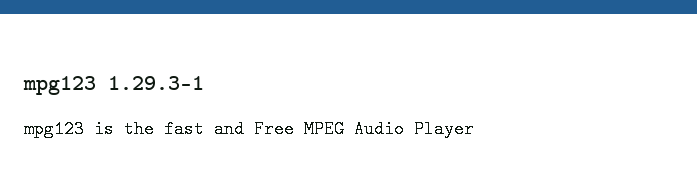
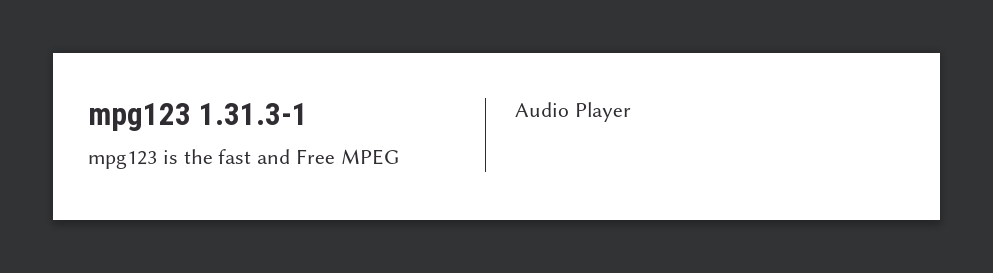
- mpg123 1.29.3-1
+ mpg123 1.31.3-1

